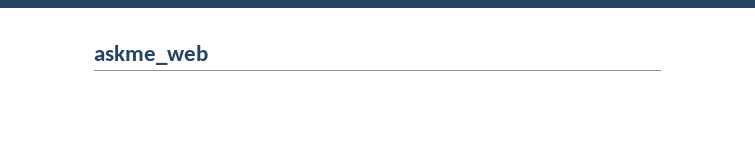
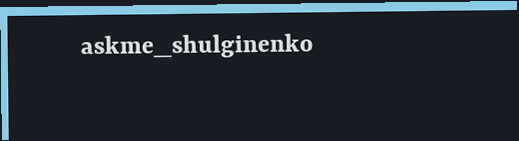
- askme_web
+ askme_shulginenko

